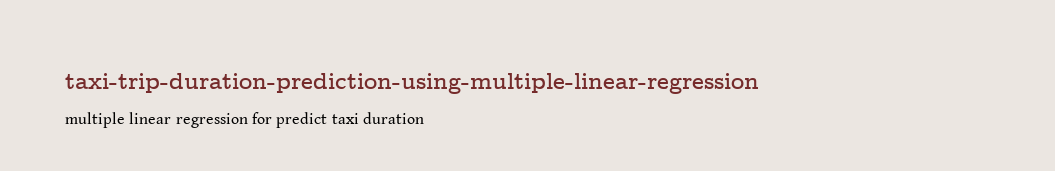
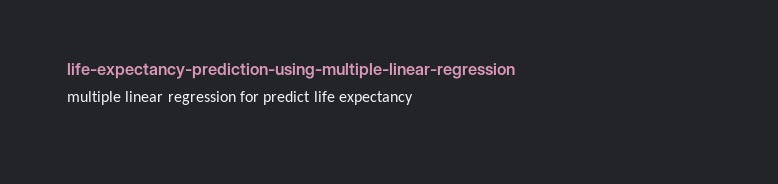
- taxi-trip-duration-prediction-using-multiple-linear-regression
+ life-expectancy-prediction-using-multiple-linear-regression
- multiple linear regression for predict taxi duration
+ multiple linear regression for predict life expectancy

